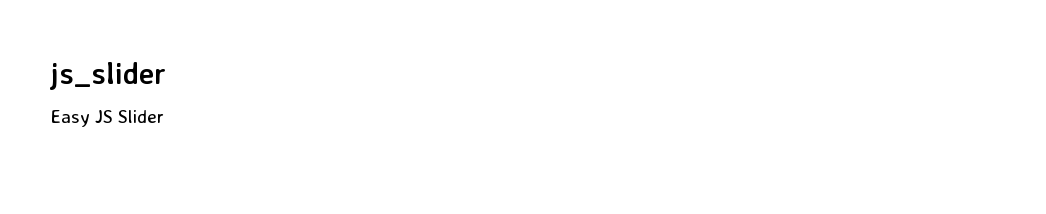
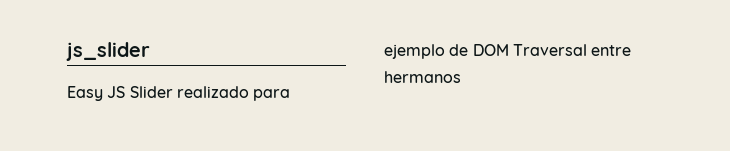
- Easy JS Slider
+ Easy JS Slider realizado para ejemplo de DOM Traversal entre hermanos

